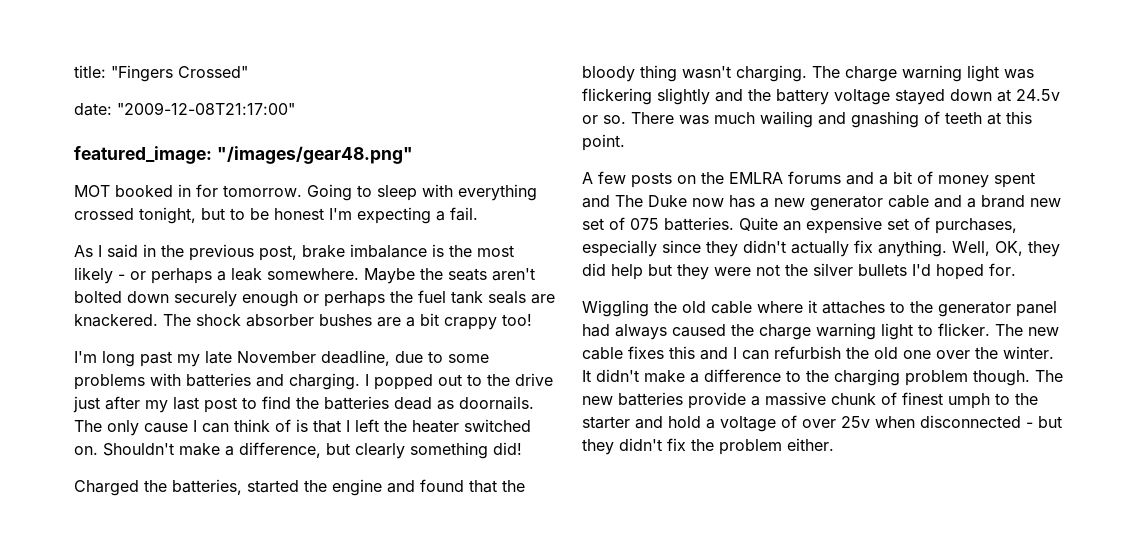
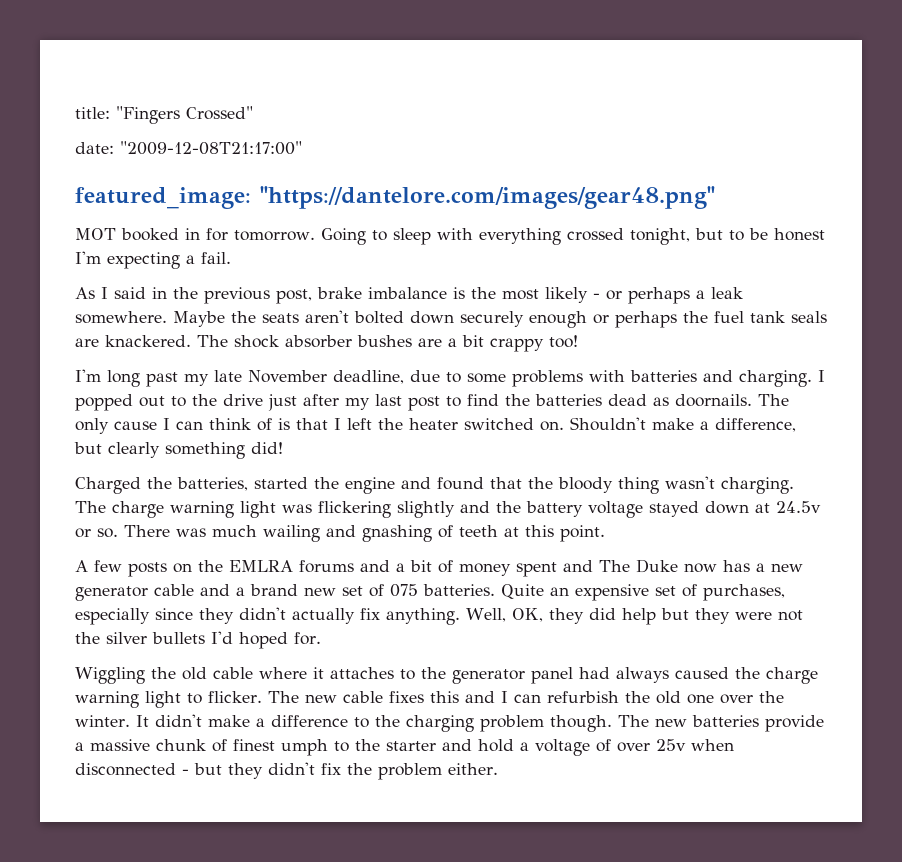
- featured_image: "/images/gear48.png"
+ featured_image: "https://dantelore.com/images/gear48.png"

